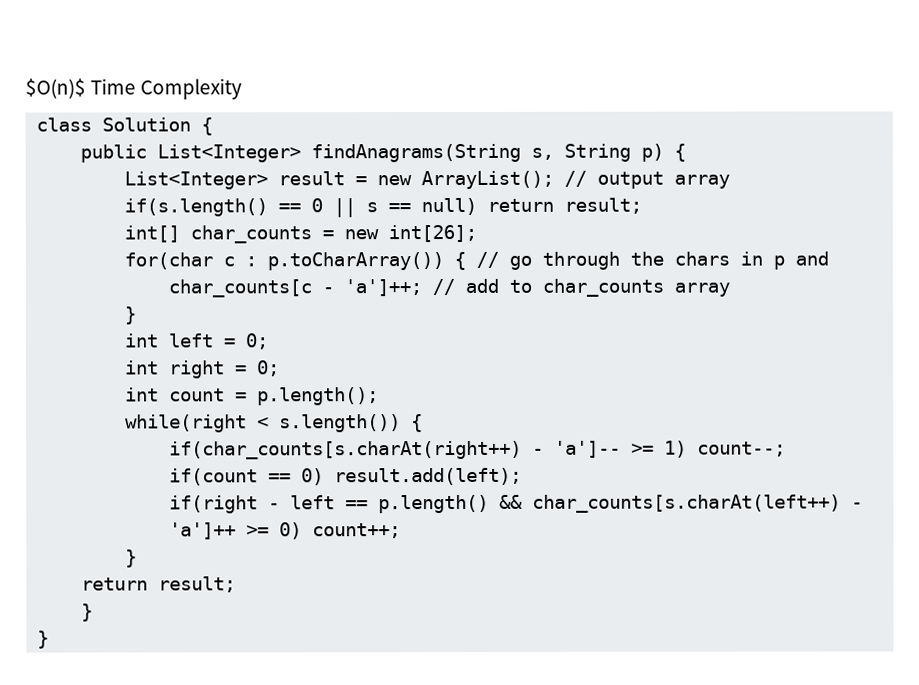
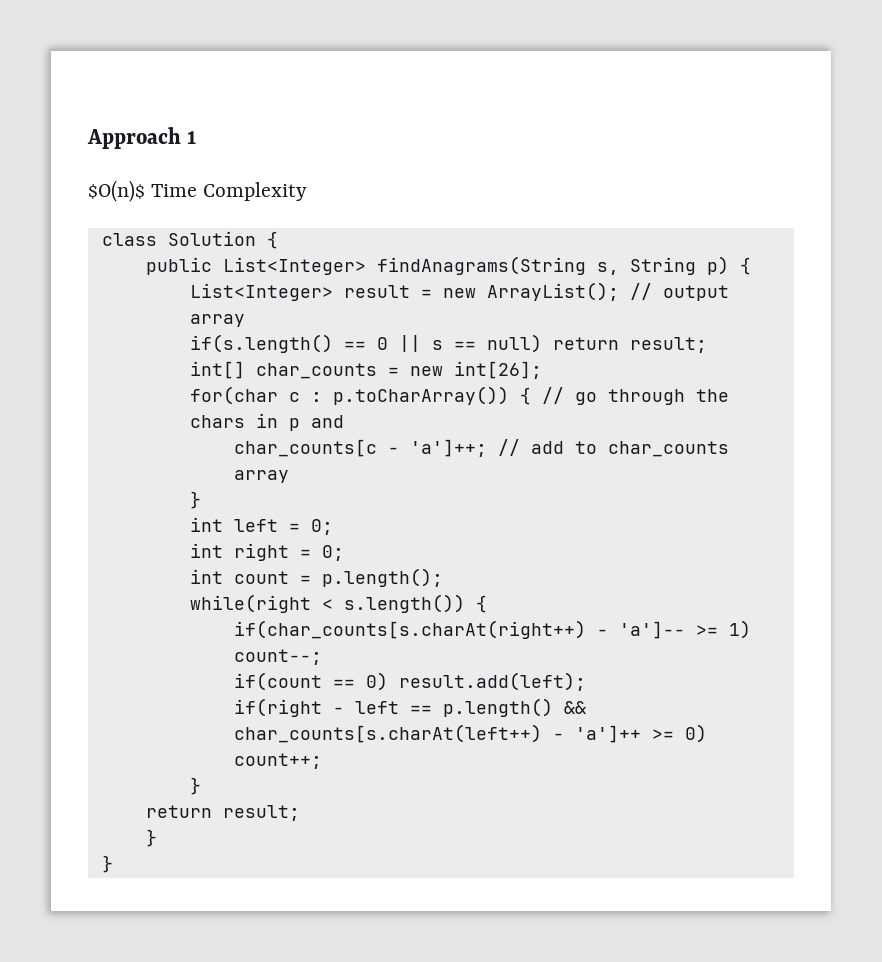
+ Approach 1

